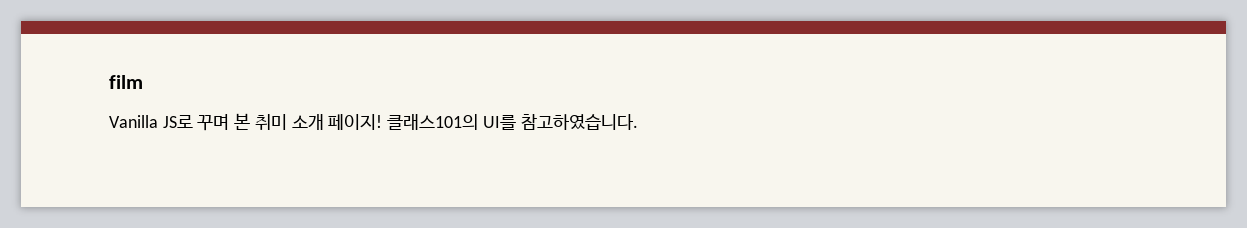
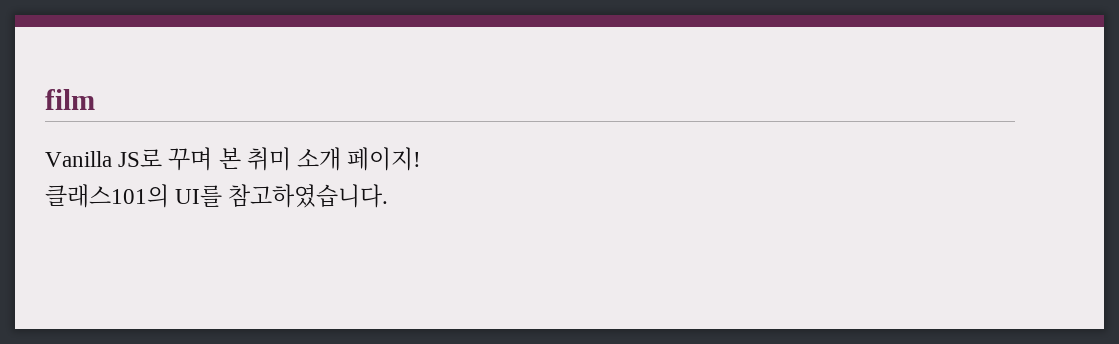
- Vanilla JS로 꾸며 본 취미 소개 페이지! 클래스101의 UI를 참고하였습니다.
+ Vanilla JS로 꾸며 본 취미 소개 페이지!
+ 클래스101의 UI를 참고하였습니다.

